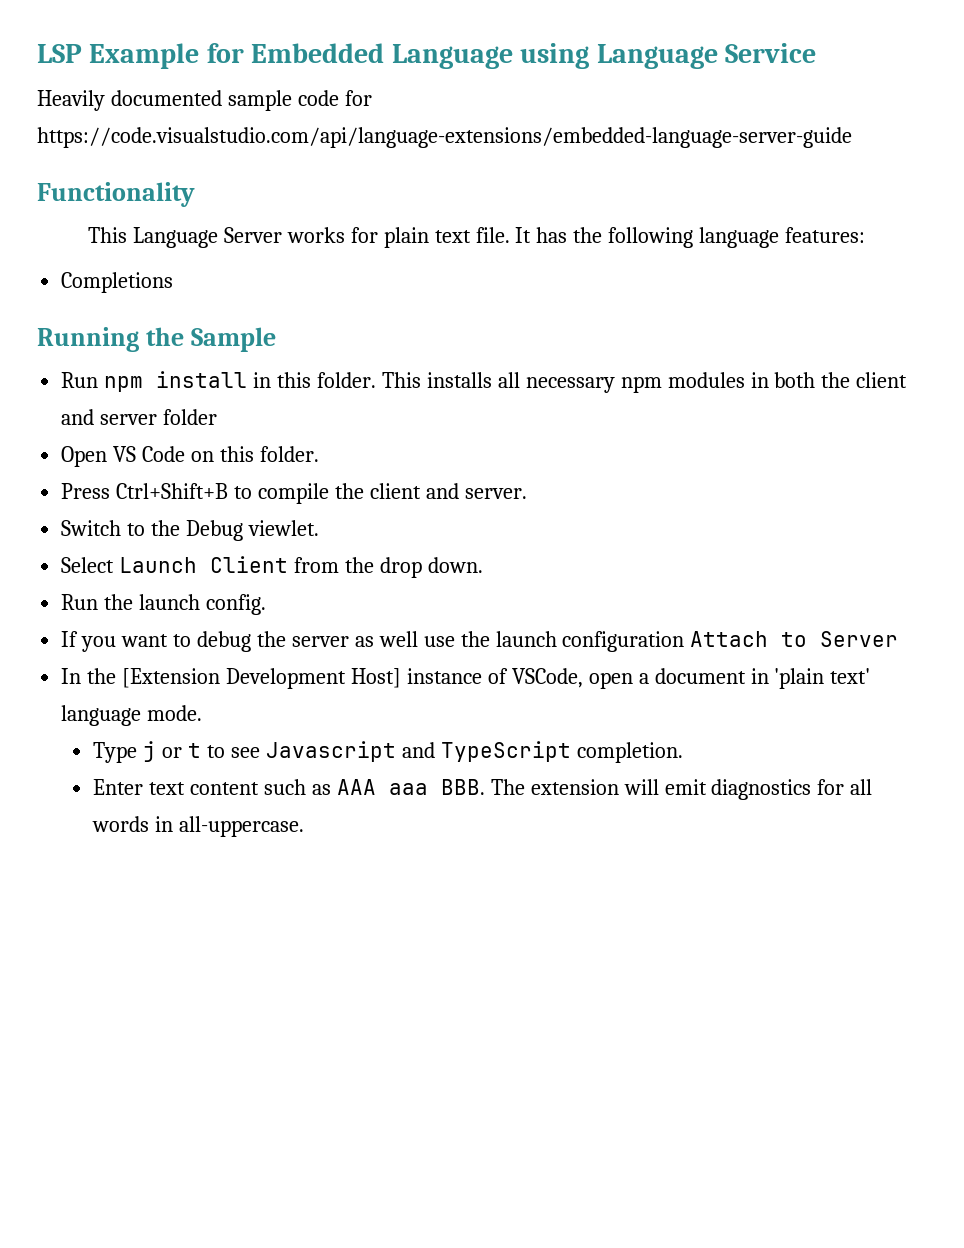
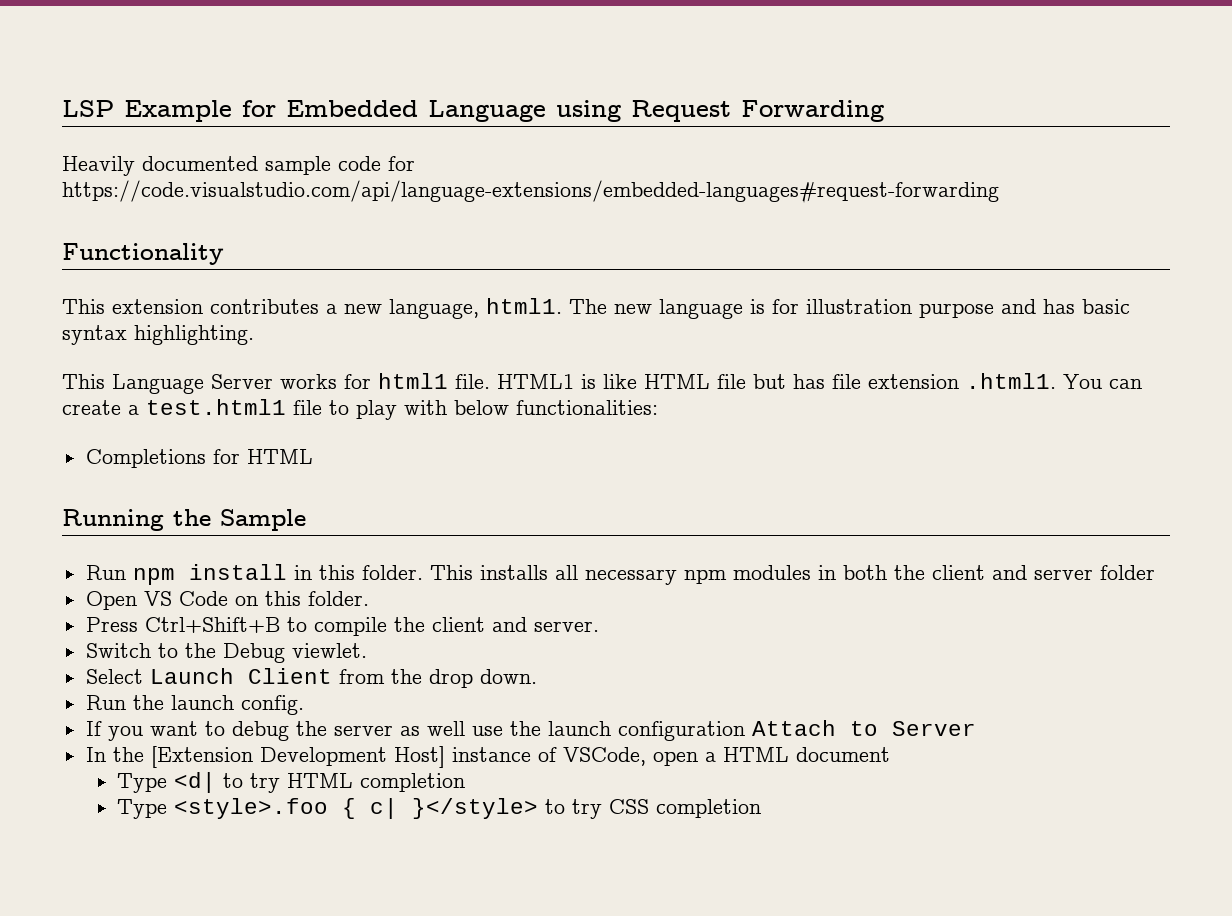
- LSP Example for Embedded Language using Language Service
+ LSP Example for Embedded Language using Request Forwarding
- Heavily documented sample code for https://code.visualstudio.com/api/language-extensions/embedded-language-server-guide
+ Heavily documented sample code for https://code.visualstudio.com/api/language-extensions/embedded-languages#request-forwarding
+ This extension contributes a new language, html1. The new language is for illustration purpose and has basic syntax highlighting.
- This Language Server works for plain text file. It has the following language features:
+ This Language Server works for html1 file. HTML1 is like HTML file but has file extension .html1. You can create a test.html1 file to play with below functionalities:
- Completions
+ Completions for HTML
- In the [Extension Development Host] instance of VSCode, open a document in 'plain text' language mode.
- Type j or t to see Javascript and TypeScript completion.
- Enter text content such as AAA aaa BBB. The extension will emit diagnostics for all words in all-uppercase.
+ In the [Extension Development Host] instance of VSCode, open a HTML document
+ Type <d| to try HTML completion
+ Type <style>.foo { c| }</style> to try CSS completion

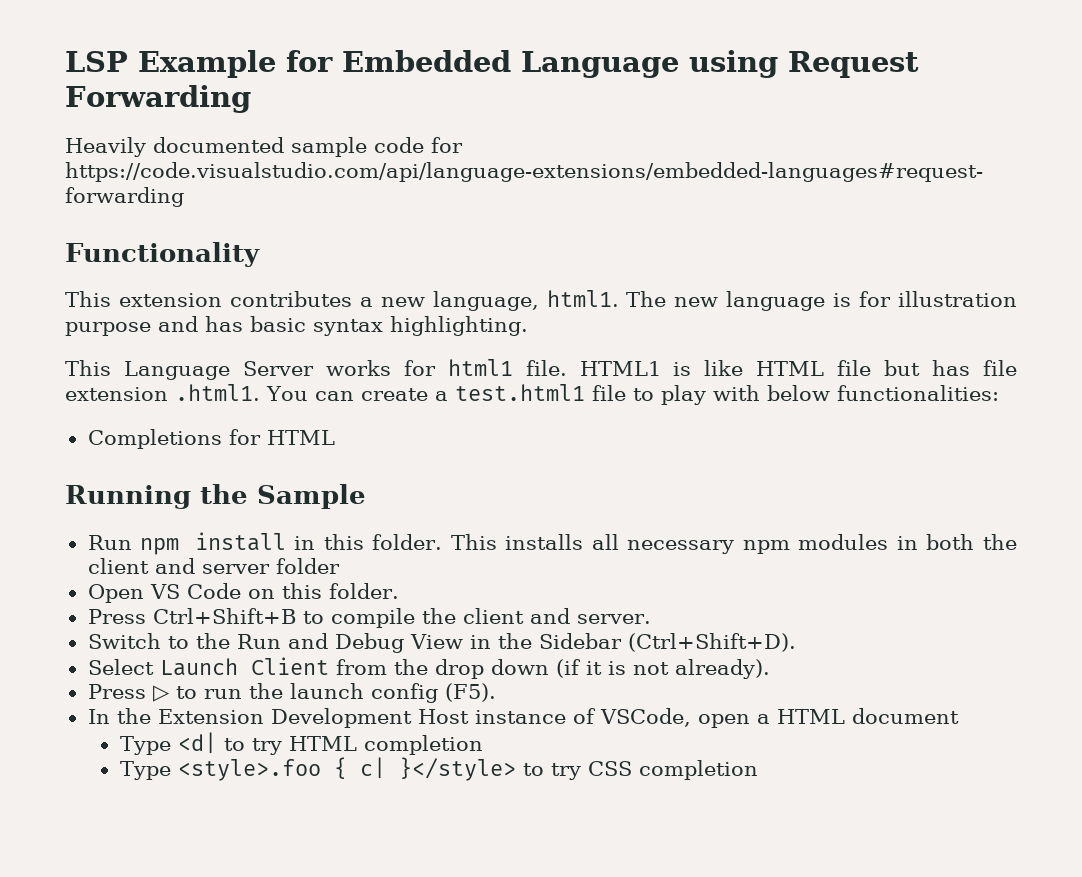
- Switch to the Debug viewlet.
+ Switch to the Run and Debug View in the Sidebar (Ctrl+Shift+D).
- Select Launch Client from the drop down.
- Run the launch config.
- If you want to debug the server as well use the launch configuration Attach to Server
+ Select Launch Client from the drop down (if it is not already).
+ Press ▷ to run the launch config (F5).
- In the [Extension Development Host] instance of VSCode, open a HTML document
+ In the Extension Development Host instance of VSCode, open a HTML document

